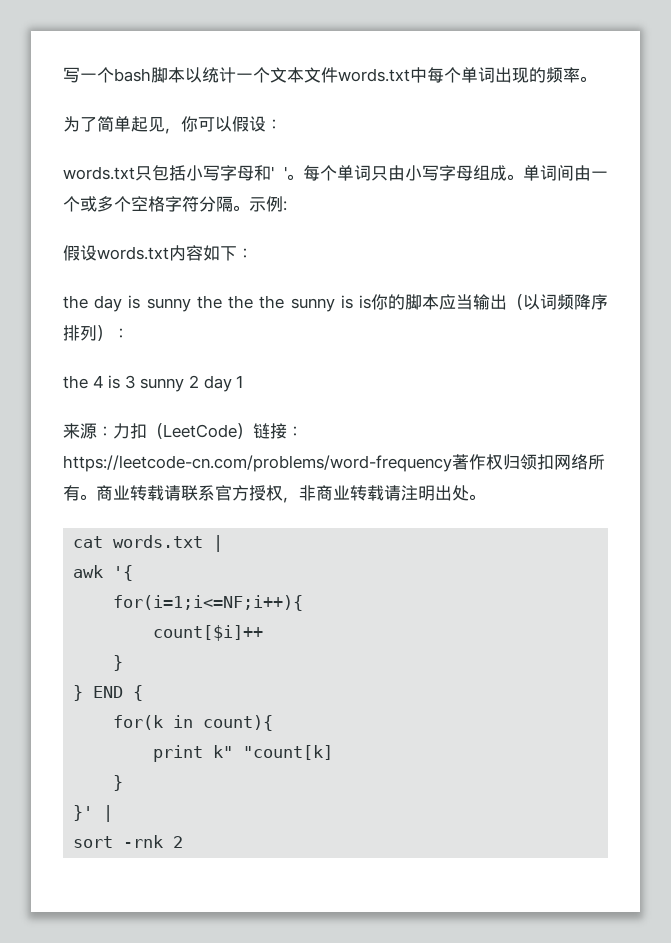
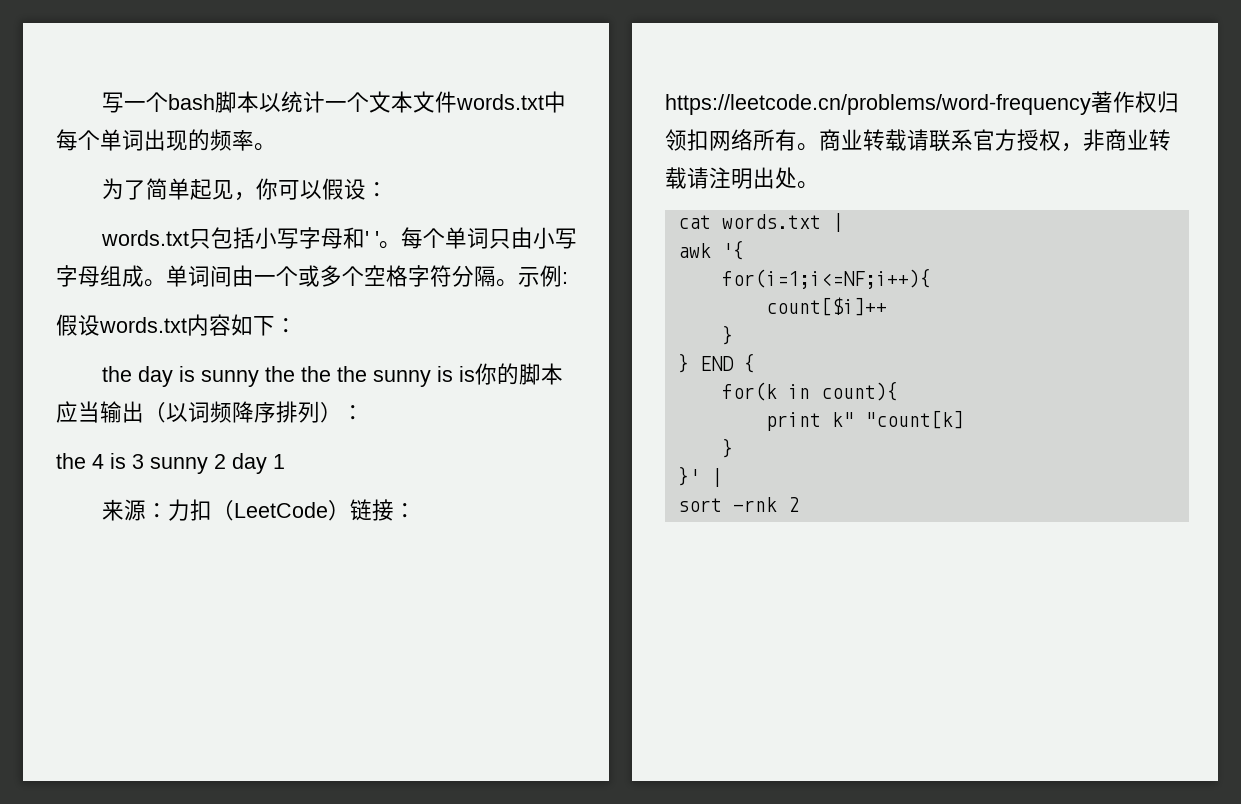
- 来源：力扣（LeetCode）链接：https://leetcode-cn.com/problems/word-frequency著作权归领扣网络所有。
+ 来源：力扣（LeetCode）链接：https://leetcode.cn/problems/word-frequency著作权归领扣网络所有。

